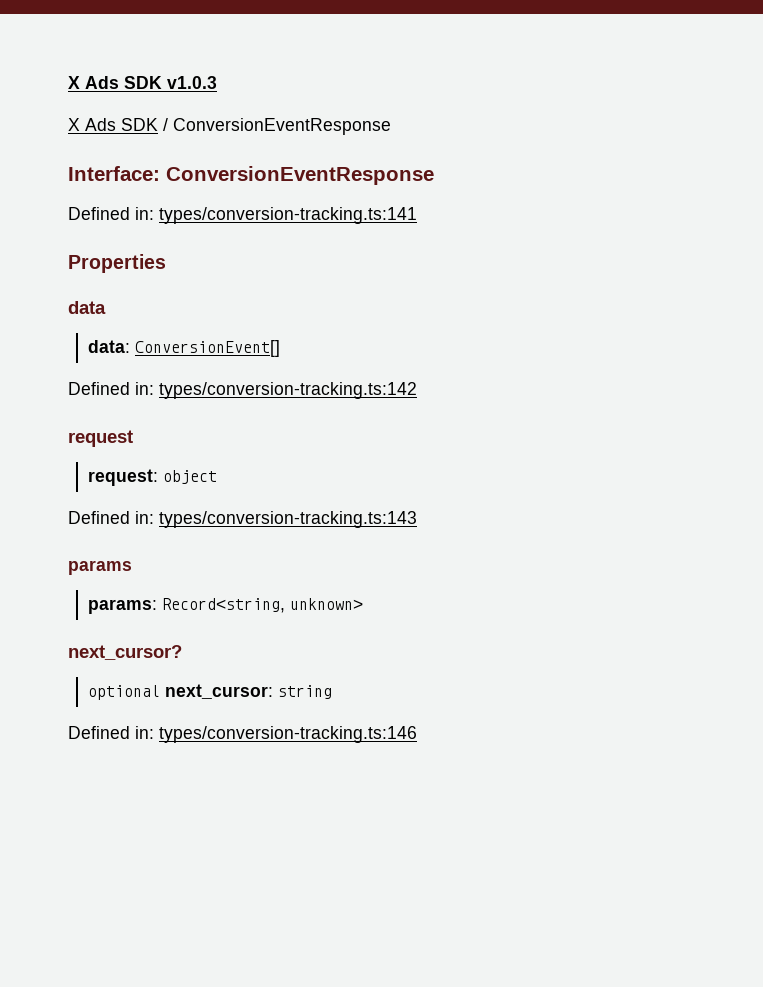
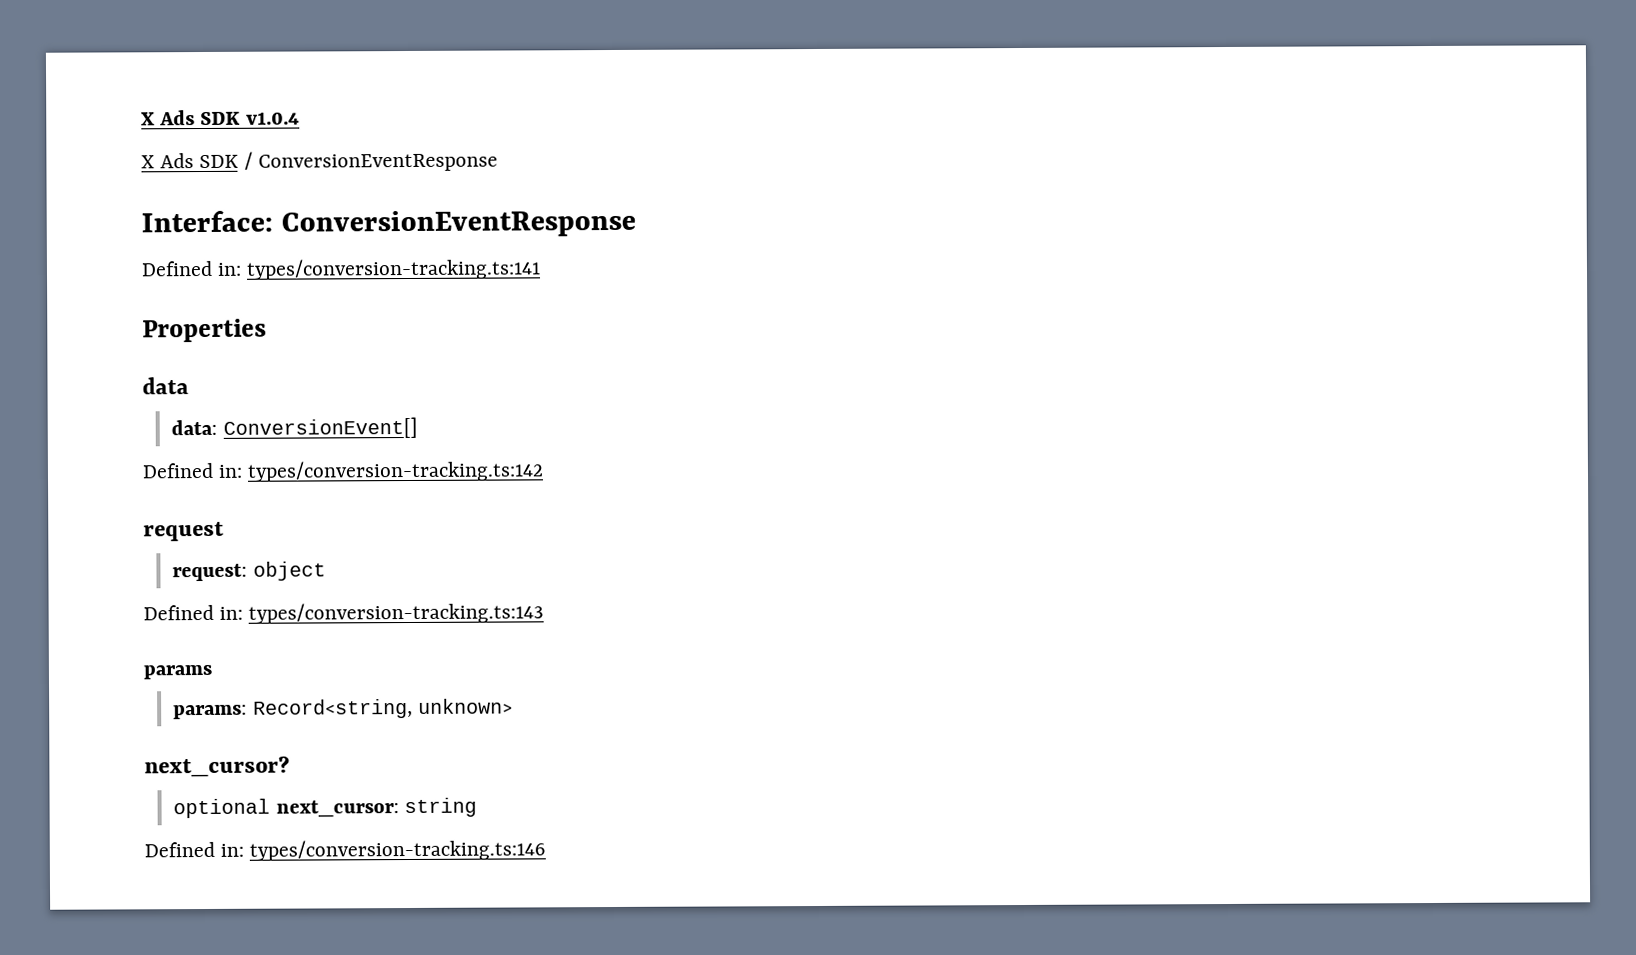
- X Ads SDK v1.0.3
+ X Ads SDK v1.0.4

